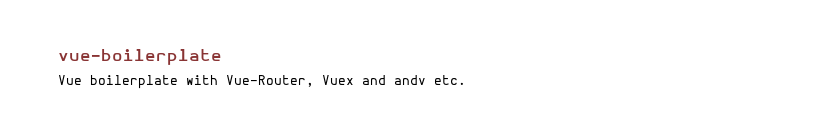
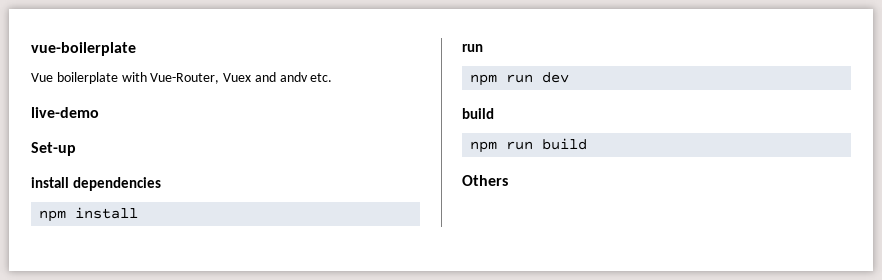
+ live-demo
+ Set-up
+ install dependencies
+ npm install
+ run
+ npm run dev
+ build
+ npm run build
+ Others

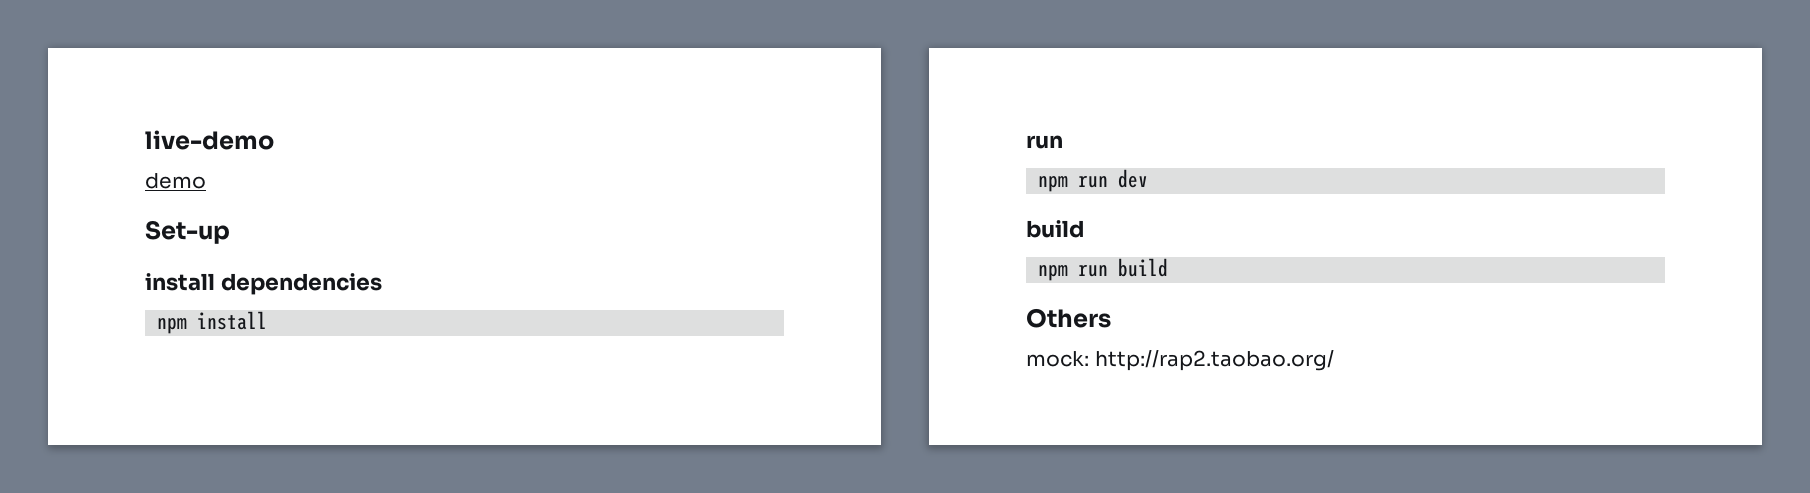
- vue-boilerplate
- Vue boilerplate with Vue-Router, Vuex and andv etc.
  live-demo
+ demo
+ mock: http://rap2.taobao.org/

